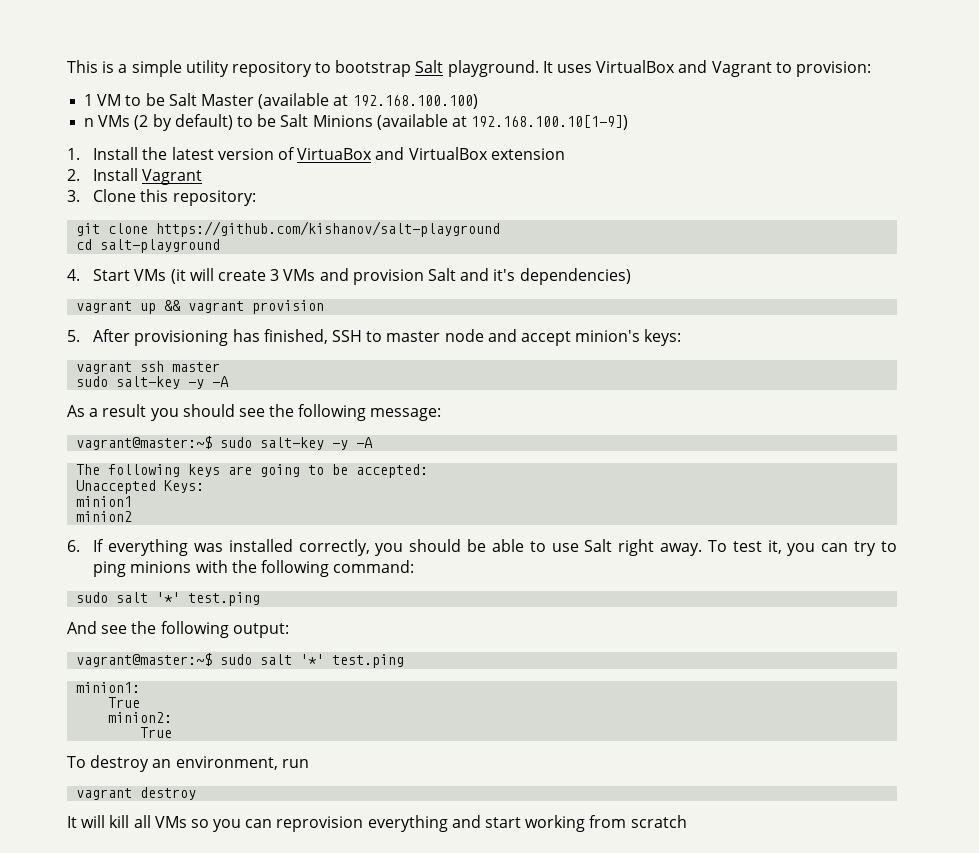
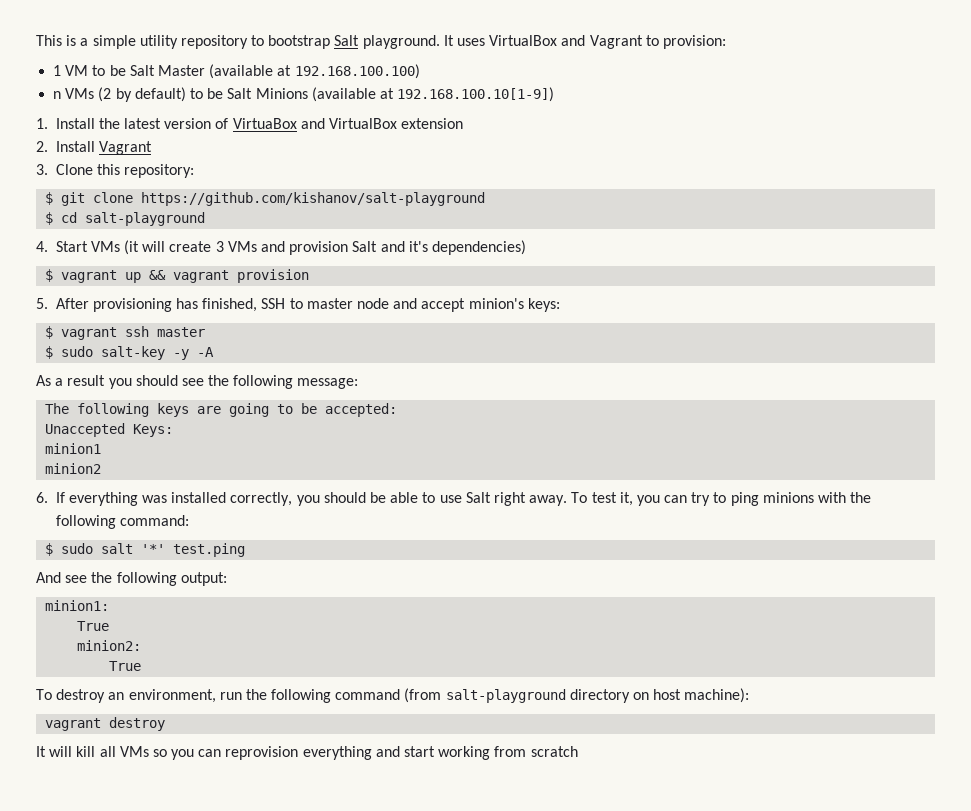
- git clone https://github.com/kishanov/salt-playground
+ $ git clone https://github.com/kishanov/salt-playground
- cd salt-playground
+ $ cd salt-playground
- vagrant up && vagrant provision
+ $ vagrant up && vagrant provision
- vagrant ssh master
- sudo salt-key -y -A
+ $ vagrant ssh master
+ $ sudo salt-key -y -A
- vagrant@master:~$ sudo salt-key -y -A
  To test it, you can try to ping minions with the following command:
- sudo salt '*' test.ping
+ $ sudo salt '*' test.ping
- vagrant@master:~$ sudo salt '*' test.ping
- To destroy an environment, run
+ To destroy an environment, run the following command (from salt-playground directory on host machine):

